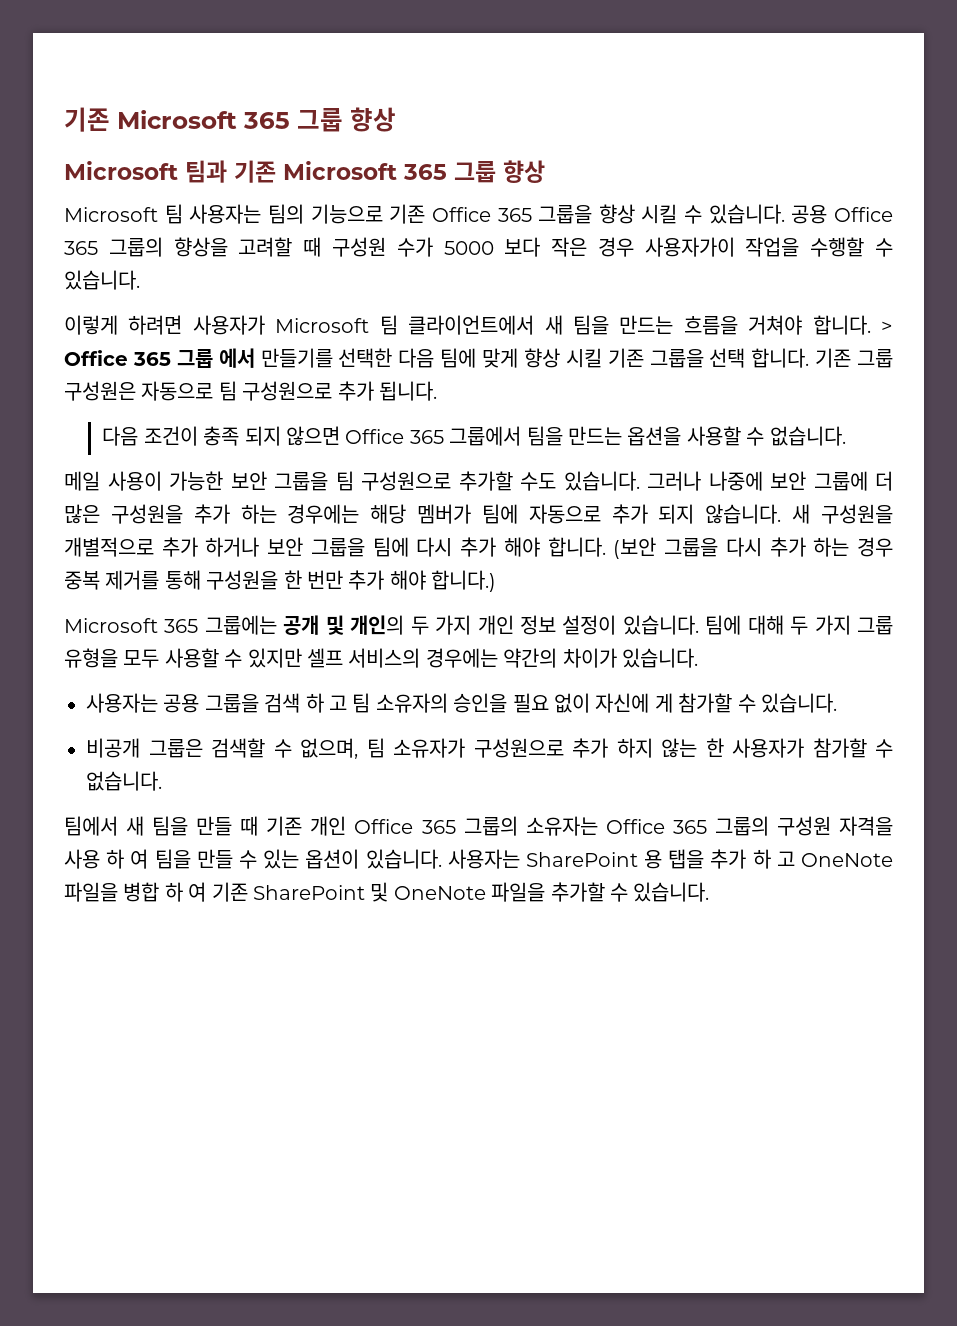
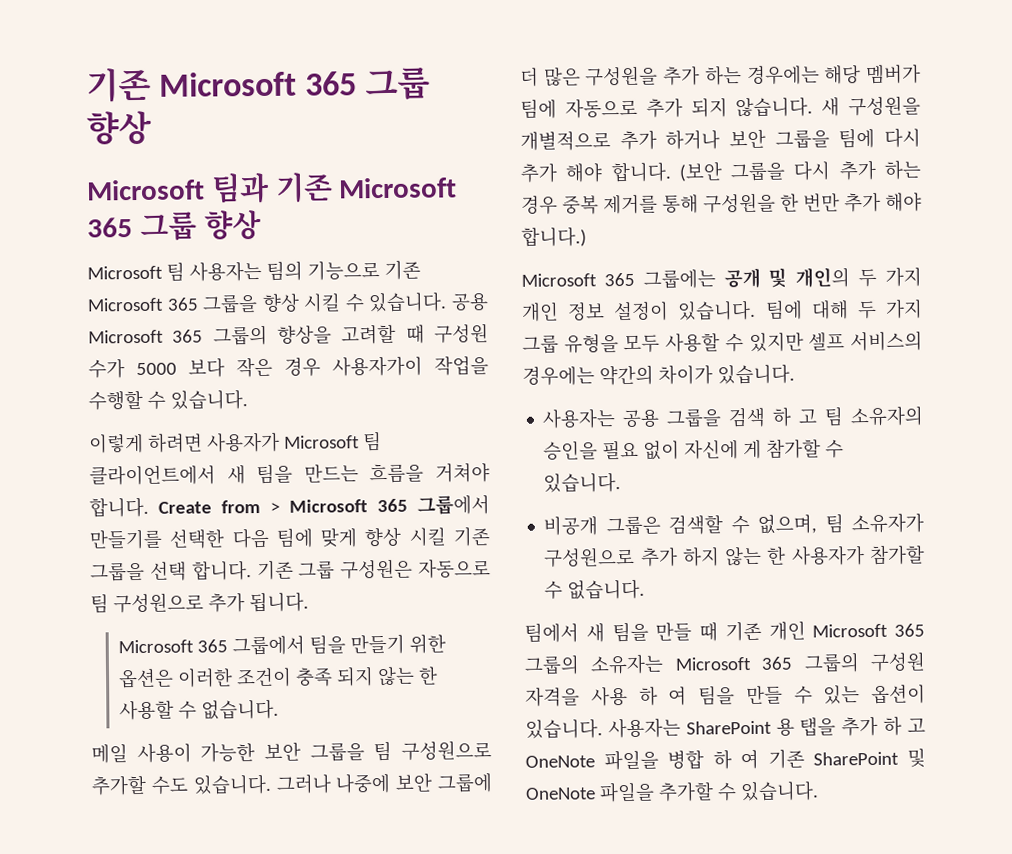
- Microsoft 팀 사용자는 팀의 기능으로 기존 Office 365 그룹을 향상 시킬 수 있습니다.
+ Microsoft 팀 사용자는 팀의 기능으로 기존 Microsoft 365 그룹을 향상 시킬 수 있습니다.
- 공용 Office 365 그룹의 향상을 고려할 때 구성원 수가 5000 보다 작은 경우 사용자가이 작업을 수행할 수 있습니다.
+ 공용 Microsoft 365 그룹의 향상을 고려할 때 구성원 수가 5000 보다 작은 경우 사용자가이 작업을 수행할 수 있습니다.
- > Office 365 그룹 에서 만들기를 선택한 다음 팀에 맞게 향상 시킬 기존 그룹을 선택 합니다.
+ Create from > Microsoft 365 그룹에서 만들기를 선택한 다음 팀에 맞게 향상 시킬 기존 그룹을 선택 합니다.
- 다음 조건이 충족 되지 않으면 Office 365 그룹에서 팀을 만드는 옵션을 사용할 수 없습니다.
+ Microsoft 365 그룹에서 팀을 만들기 위한 옵션은 이러한 조건이 충족 되지 않는 한 사용할 수 없습니다.
- 팀에서 새 팀을 만들 때 기존 개인 Office 365 그룹의 소유자는 Office 365 그룹의 구성원 자격을 사용 하 여 팀을 만들 수 있는 옵션이 있습니다.
+ 팀에서 새 팀을 만들 때 기존 개인 Microsoft 365 그룹의 소유자는 Microsoft 365 그룹의 구성원 자격을 사용 하 여 팀을 만들 수 있는 옵션이 있습니다.

